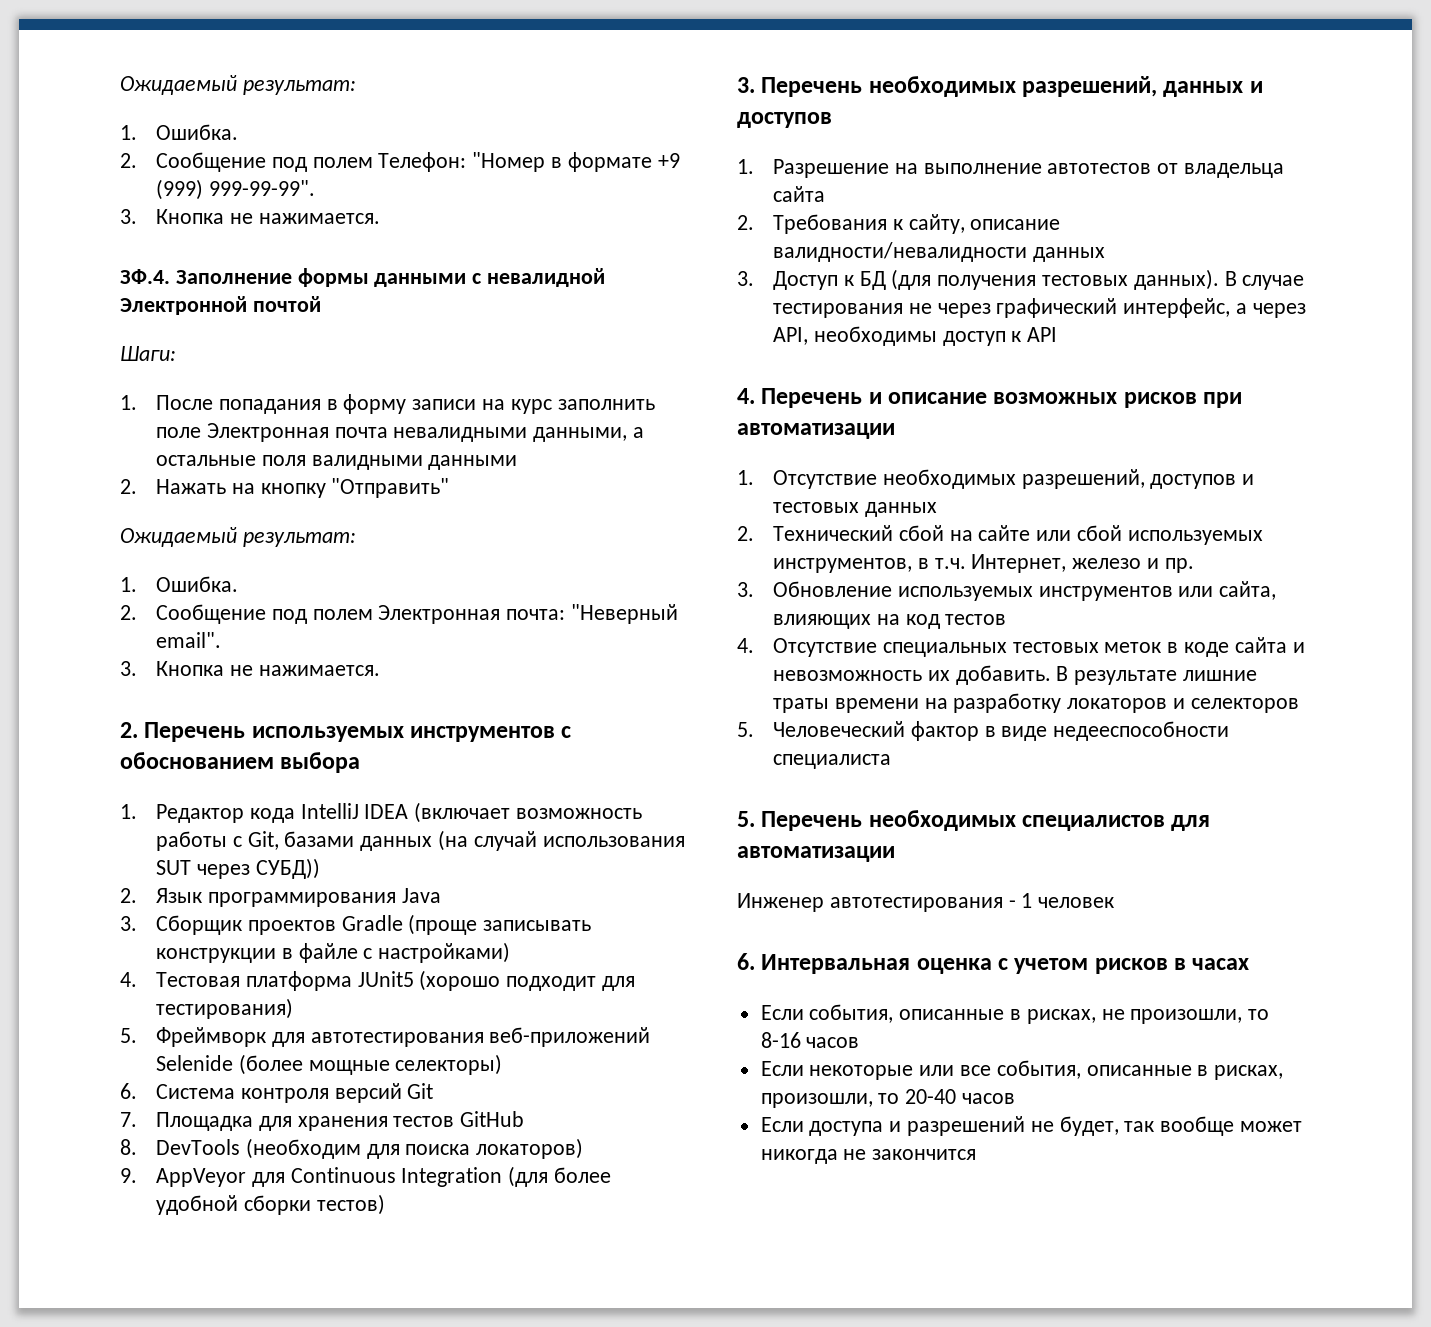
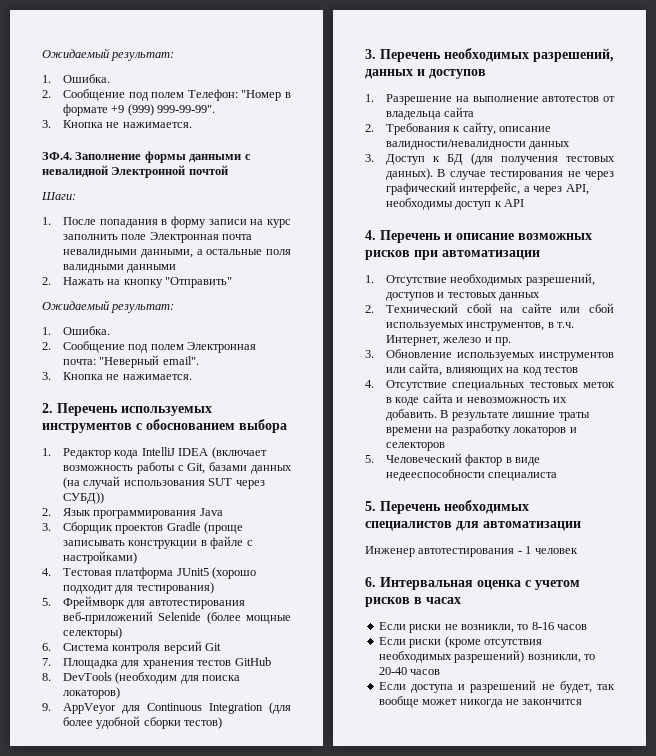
- Если события, описанные в рисках, не произошли, то 8-16 часов
- Если некоторые или все события, описанные в рисках, произошли, то 20-40 часов
+ Если риски не возникли, то 8-16 часов
+ Если риски (кроме отсутствия необходимых разрешений) возникли, то 20-40 часов

